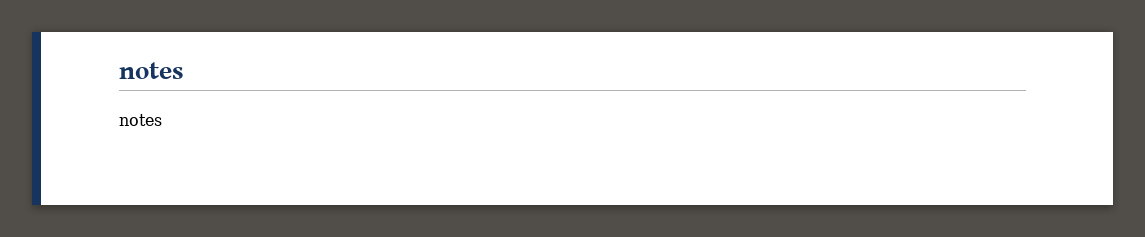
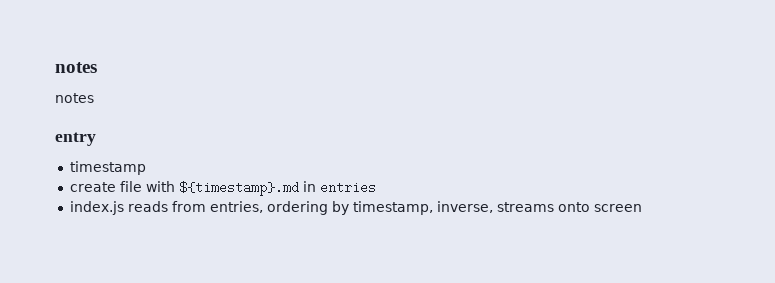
+ entry
+ timestamp
+ create file with ${timestamp}.md in entries
+ index.js reads from entries, ordering by timestamp, inverse, streams onto screen

